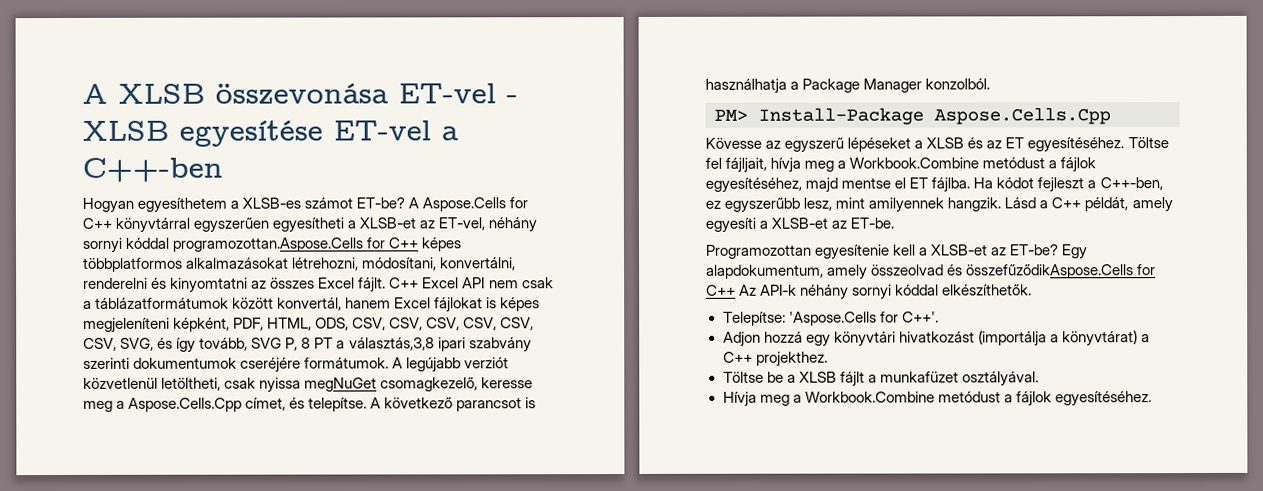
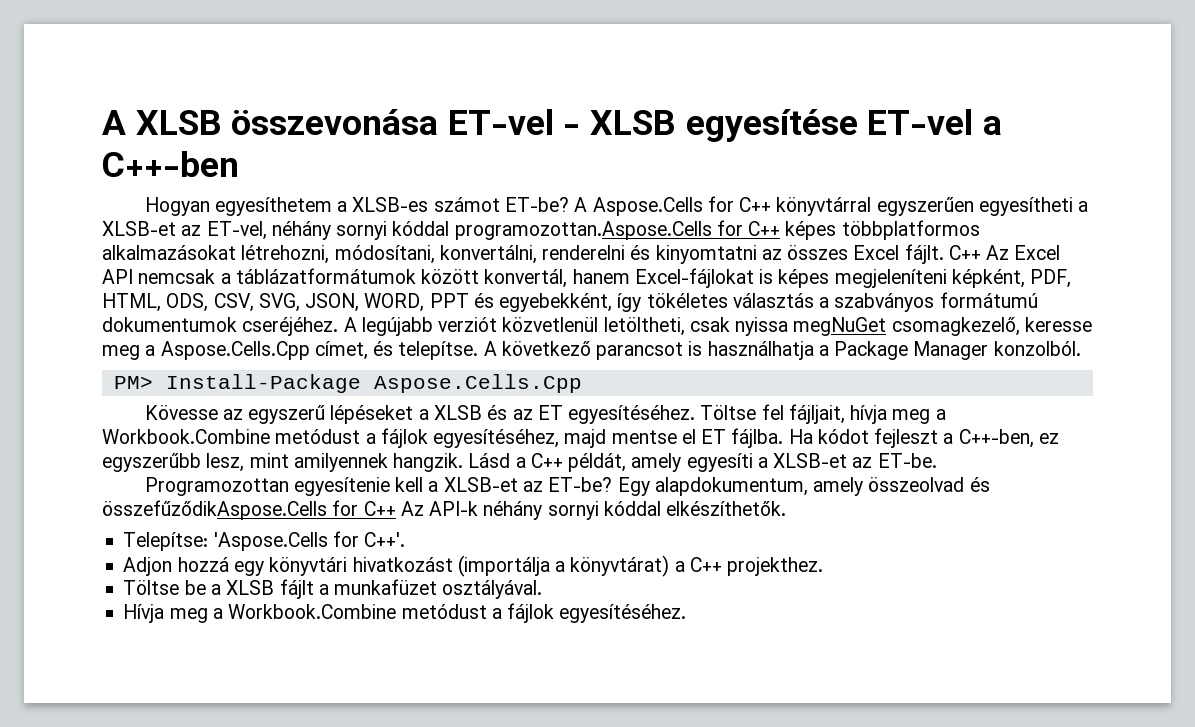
- C++ Excel API nem csak a táblázatformátumok között konvertál, hanem Excel fájlokat is képes megjeleníteni képként, PDF, HTML, ODS, CSV, CSV, CSV, CSV, CSV, CSV, SVG, és így tovább, SVG P, 8 PT a választás,3,8 ipari szabvány szerinti dokumentumok cseréjére formátumok.
+ C++ Az Excel API nemcsak a táblázatformátumok között konvertál, hanem Excel-fájlokat is képes megjeleníteni képként, PDF, HTML, ODS, CSV, SVG, JSON, WORD, PPT és egyebekként, így tökéletes választás a szabványos formátumú dokumentumok cseréjéhez.

